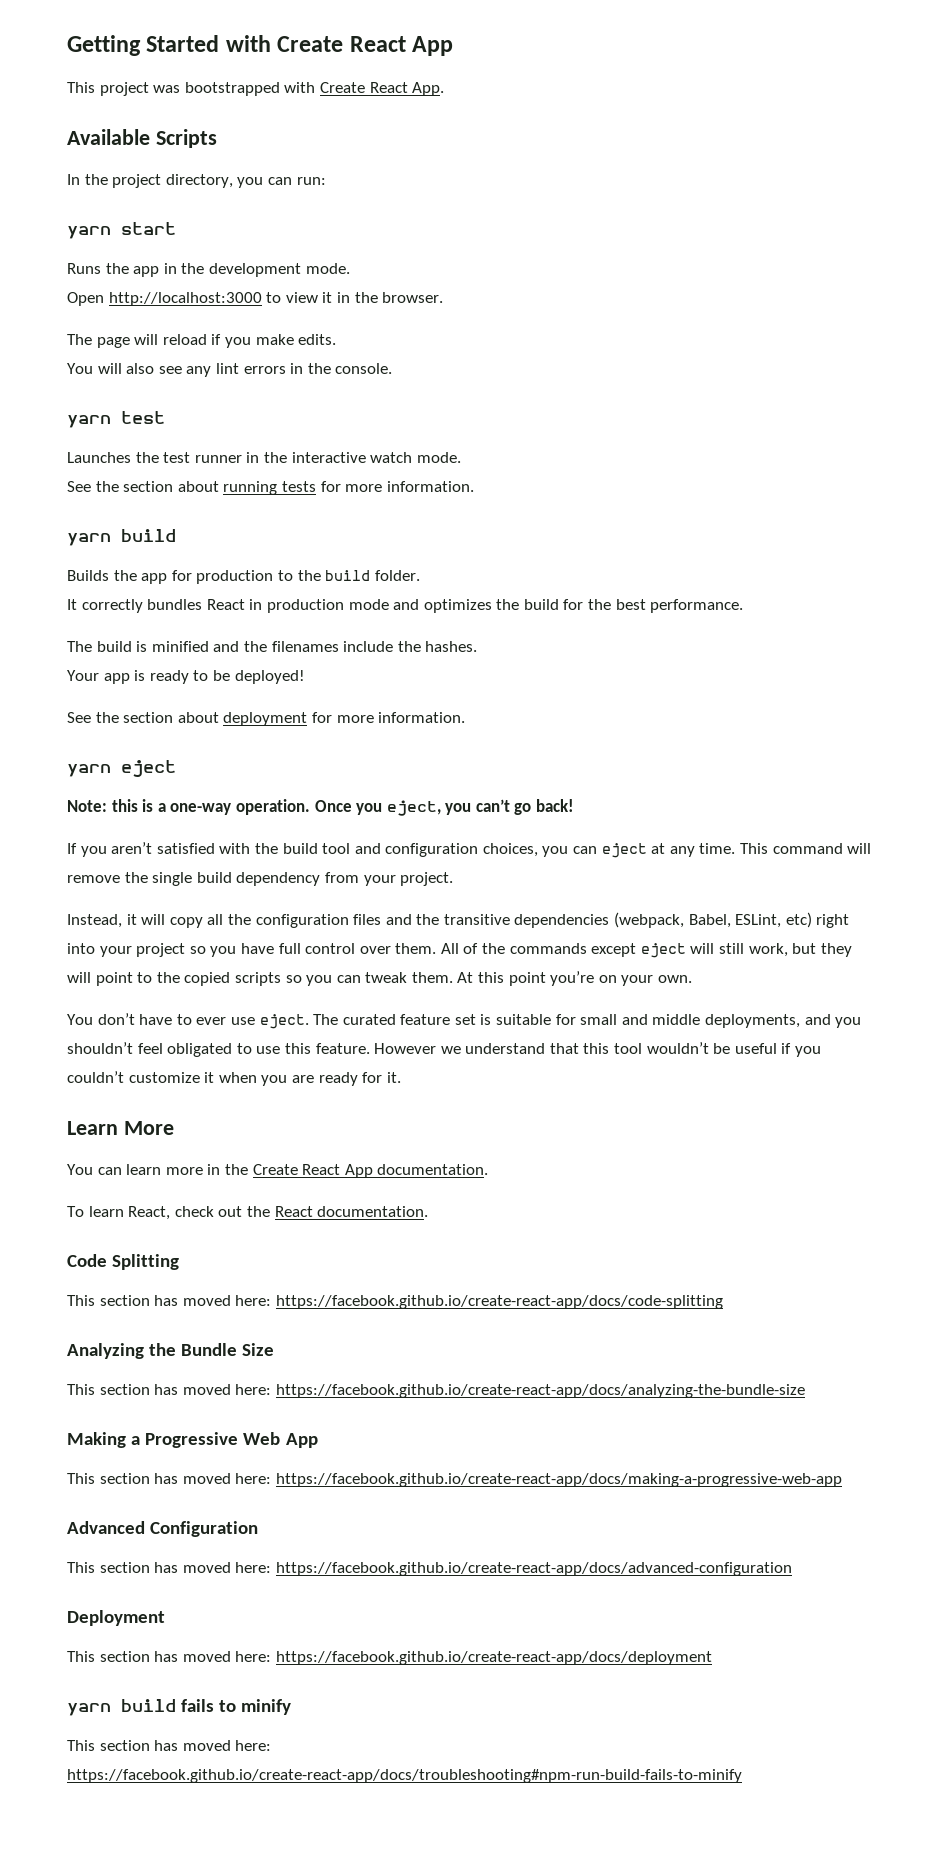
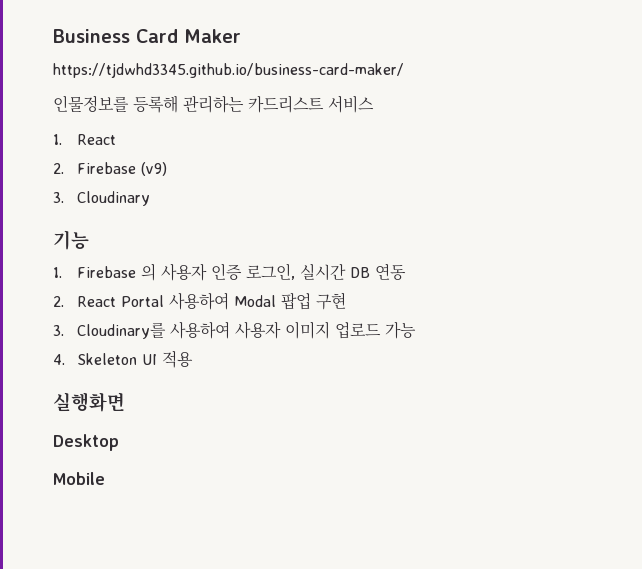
- Getting Started with Create React App
- This project was bootstrapped with Create React App.
- Available Scripts
- In the project directory, you can run:
- yarn start
- Runs the app in the development mode.
- Open http://localhost:3000 to view it in the browser.
- The page will reload if you make edits.
- You will also see any lint errors in the console.
- yarn test
- Launches the test runner in the interactive watch mode.
- See the section about running tests for more information.
- yarn build
- Builds the app for production to the build folder.
- It correctly bundles React in production mode and optimizes the build for the best performance.
- The build is minified and the filenames include the hashes.
- Your app is ready to be deployed!
- See the section about deployment for more information.
- yarn eject
- Note: this is a one-way operation. Once you eject, you can’t go back!
- If you aren’t satisfied with the build tool and configuration choices, you can eject at any time. This command will remove the single build dependency from your project.
- Instead, it will copy all the configuration files and the transitive dependencies (webpack, Babel, ESLint, etc) right into your project so you have full control over them. All of the commands except eject will still work, but they will point to the copied scripts so you can tweak them. At this point you’re on your own.
- You don’t have to ever use eject. The curated feature set is suitable for small and middle deployments, and you shouldn’t feel obligated to use this feature. However we understand that this tool wouldn’t be useful if you couldn’t customize it when you are ready for it.
- Learn More
- You can learn more in the Create React App documentation.
- To learn React, check out the React documentation.
- Code Splitting
- This section has moved here: https://facebook.github.io/create-react-app/docs/code-splitting
- Analyzing the Bundle Size
- This section has moved here: https://facebook.github.io/create-react-app/docs/analyzing-the-bundle-size
- Making a Progressive Web App
- This section has moved here: https://facebook.github.io/create-react-app/docs/making-a-progressive-web-app
- Advanced Configuration
- This section has moved here: https://facebook.github.io/create-react-app/docs/advanced-configuration
- Deployment
- This section has moved here: https://facebook.github.io/create-react-app/docs/deployment
- yarn build fails to minify
- This section has moved here: https://facebook.github.io/create-react-app/docs/troubleshooting#npm-run-build-fails-to-minify
+ Business Card Maker
+ https://tjdwhd3345.github.io/business-card-maker/
+ 인물정보를 등록해 관리하는 카드리스트 서비스
+ 1. React
+ 2. Firebase (v9)
+ 3. Cloudinary
+ 기능
+ 1. Firebase 의 사용자 인증 로그인, 실시간 DB 연동
+ 2. React Portal 사용하여 Modal 팝업 구현
+ 3. Cloudinary를 사용하여 사용자 이미지 업로드 가능
+ 4. Skeleton UI 적용
+ 실행화면
+ Desktop
+ Mobile

